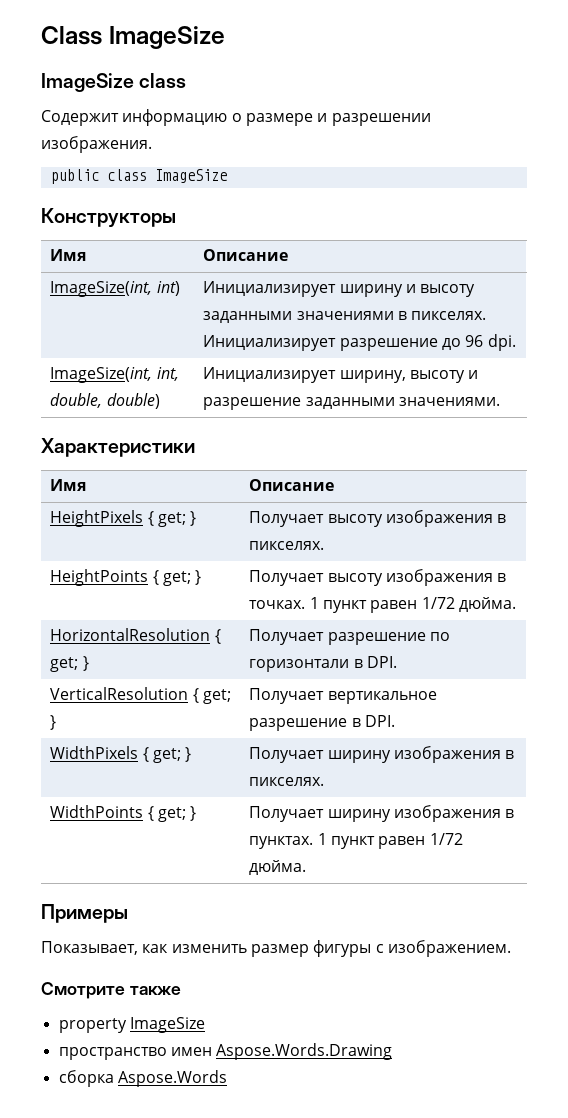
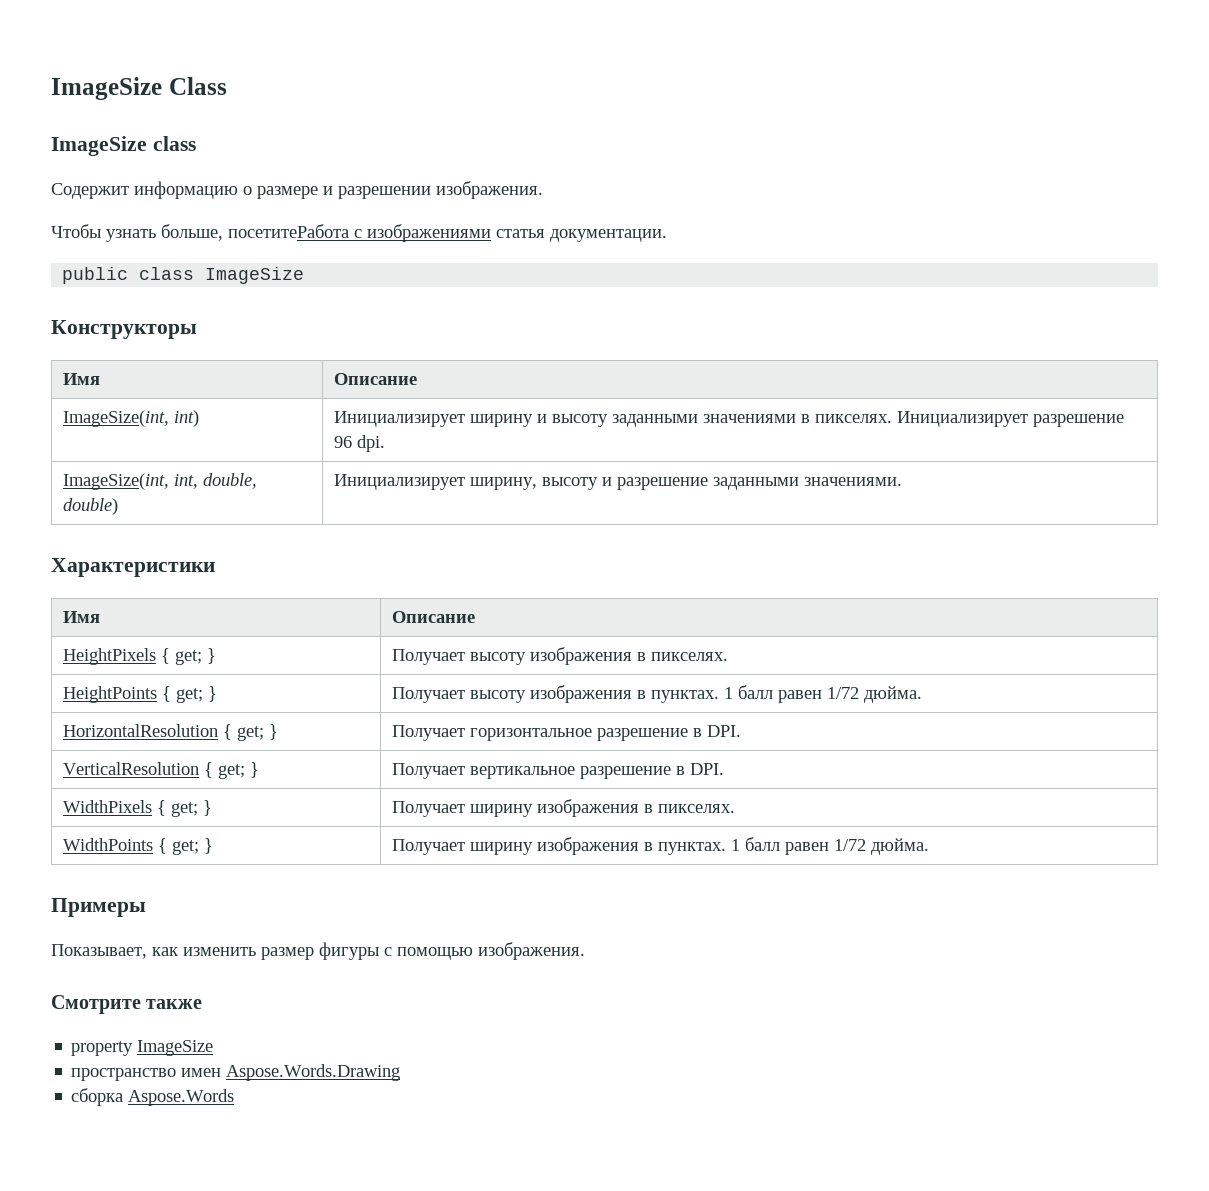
- Class ImageSize
+ ImageSize Class
+ Чтобы узнать больше, посетитеРабота с изображениями статья документации.
- ImageSize(int, int) | Инициализирует ширину и высоту заданными значениями в пикселях. Инициализирует разрешение до 96 dpi.
+ ImageSize(int, int) | Инициализирует ширину и высоту заданными значениями в пикселях. Инициализирует разрешение 96 dpi.
- HeightPoints { get; } | Получает высоту изображения в точках. 1 пункт равен 1/72 дюйма.
+ HeightPoints { get; } | Получает высоту изображения в пунктах. 1 балл равен 1/72 дюйма.
- HorizontalResolution { get; } | Получает разрешение по горизонтали в DPI.
+ HorizontalResolution { get; } | Получает горизонтальное разрешение в DPI.
- WidthPoints { get; } | Получает ширину изображения в пунктах. 1 пункт равен 1/72 дюйма.
+ WidthPoints { get; } | Получает ширину изображения в пунктах. 1 балл равен 1/72 дюйма.
- Показывает, как изменить размер фигуры с изображением.
+ Показывает, как изменить размер фигуры с помощью изображения.

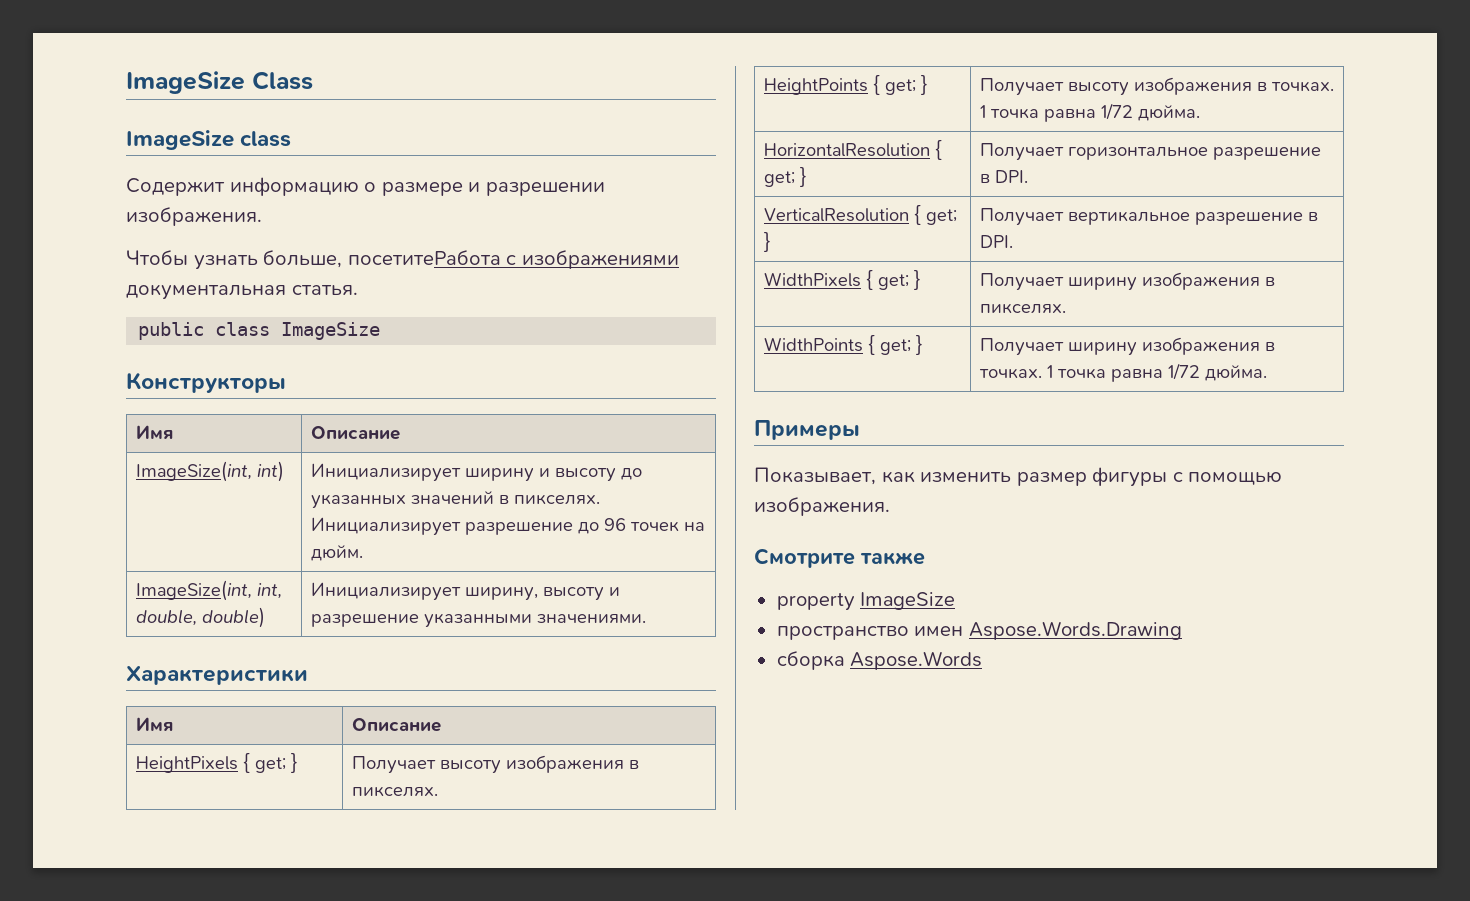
- Чтобы узнать больше, посетитеРабота с изображениями статья документации.
+ Чтобы узнать больше, посетитеРабота с изображениями документальная статья.
- ImageSize(int, int) | Инициализирует ширину и высоту заданными значениями в пикселях. Инициализирует разрешение 96 dpi.
+ ImageSize(int, int) | Инициализирует ширину и высоту до указанных значений в пикселях. Инициализирует разрешение до 96 точек на дюйм.
- ImageSize(int, int, double, double) | Инициализирует ширину, высоту и разрешение заданными значениями.
+ ImageSize(int, int, double, double) | Инициализирует ширину, высоту и разрешение указанными значениями.
- HeightPoints { get; } | Получает высоту изображения в пунктах. 1 балл равен 1/72 дюйма.
+ HeightPoints { get; } | Получает высоту изображения в точках. 1 точка равна 1/72 дюйма.
- WidthPoints { get; } | Получает ширину изображения в пунктах. 1 балл равен 1/72 дюйма.
+ WidthPoints { get; } | Получает ширину изображения в точках. 1 точка равна 1/72 дюйма.

